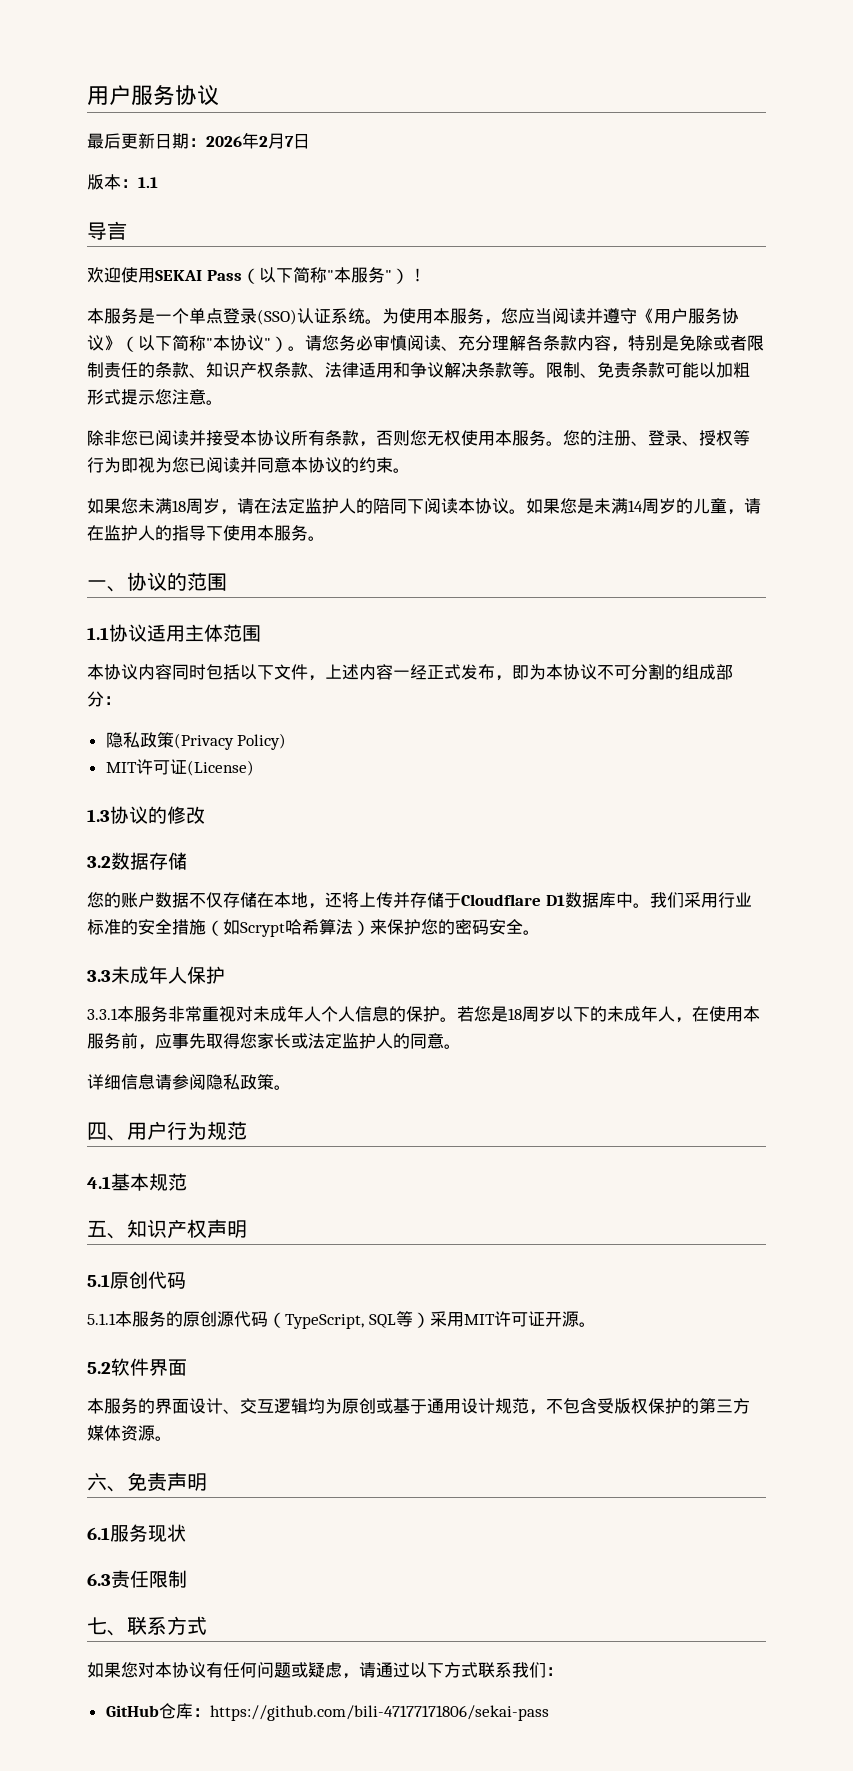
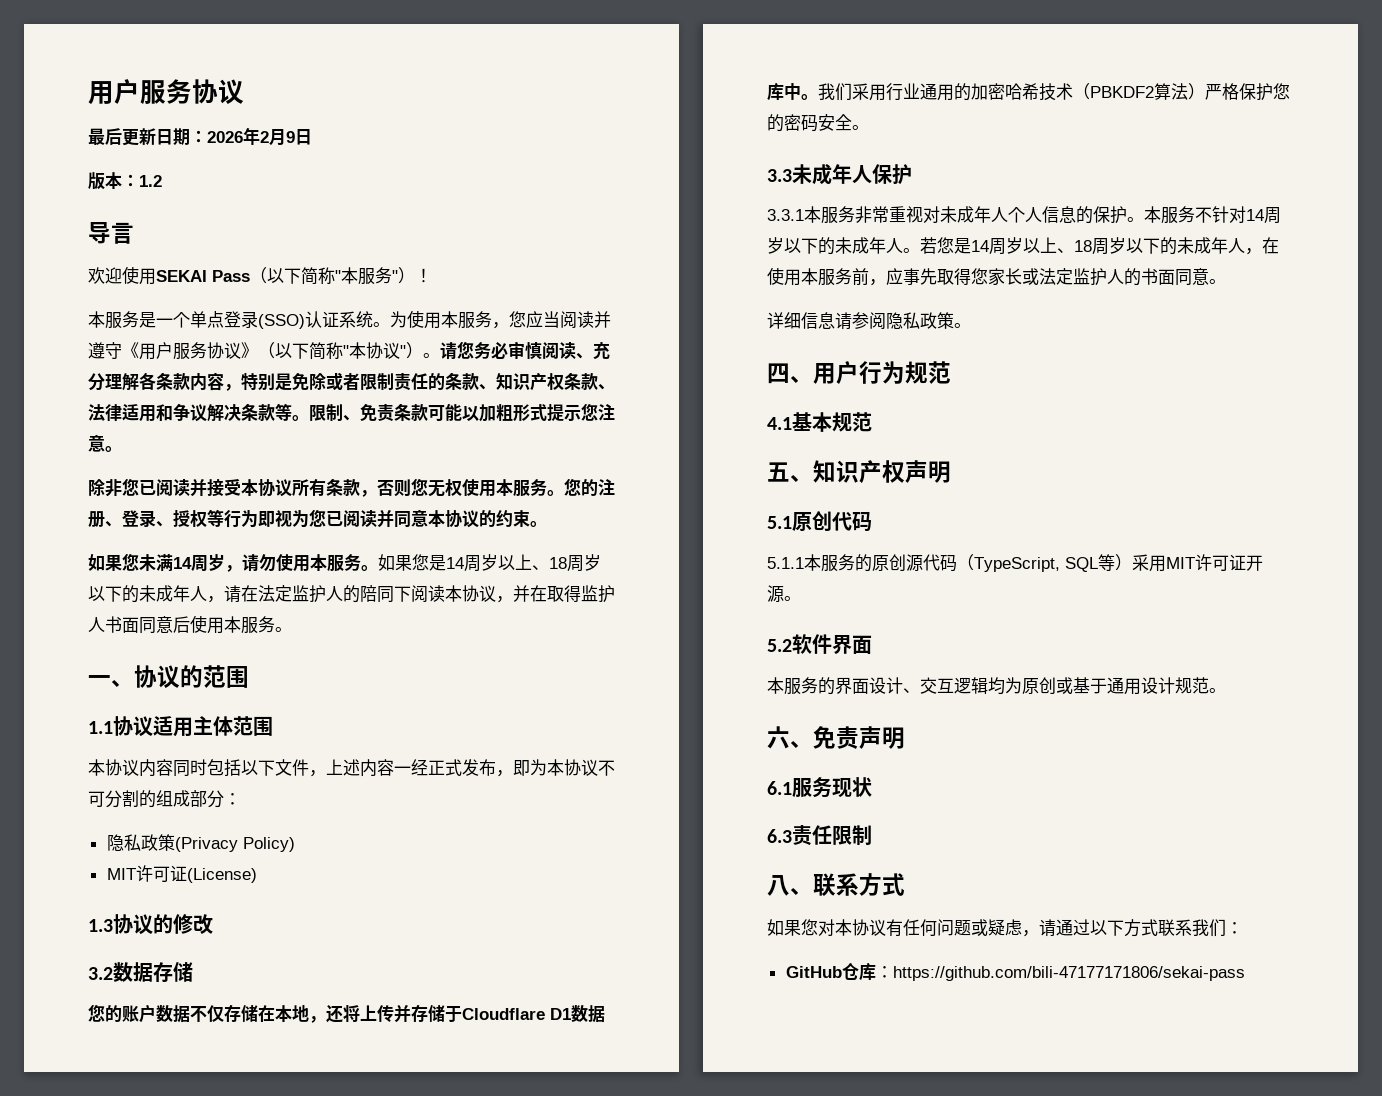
- 最后更新日期：2026年2月7日
+ 最后更新日期：2026年2月9日
- 版本：1.1
+ 版本：1.2
- 如果您未满18周岁，请在法定监护人的陪同下阅读本协议。如果您是未满14周岁的儿童，请在监护人的指导下使用本服务。
+ 如果您未满14周岁，请勿使用本服务。如果您是14周岁以上、18周岁以下的未成年人，请在法定监护人的陪同下阅读本协议，并在取得监护人书面同意后使用本服务。
- 我们采用行业标准的安全措施（如Scrypt哈希算法）来保护您的密码安全。
+ 我们采用行业通用的加密哈希技术（PBKDF2算法）严格保护您的密码安全。
- 若您是18周岁以下的未成年人，在使用本服务前，应事先取得您家长或法定监护人的同意。
+ 本服务不针对14周岁以下的未成年人。若您是14周岁以上、18周岁以下的未成年人，在使用本服务前，应事先取得您家长或法定监护人的书面同意。
- 本服务的界面设计、交互逻辑均为原创或基于通用设计规范，不包含受版权保护的第三方媒体资源。
+ 本服务的界面设计、交互逻辑均为原创或基于通用设计规范。
- 七、联系方式
+ 八、联系方式

